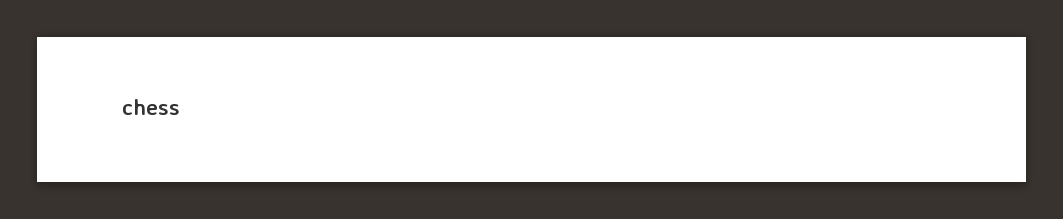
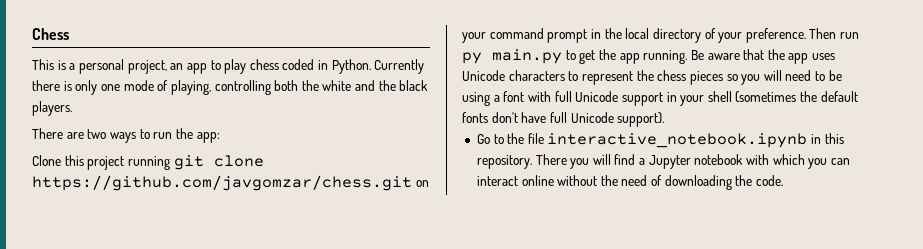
- chess
+ Chess
+ This is a personal project, an app to play chess coded in Python. Currently there is only one mode of playing, controlling both the white and the black players.
+ There are two ways to run the app:
+ Clone this project running git clone https://github.com/javgomzar/chess.git on your command prompt in the local directory of your preference. Then run py main.py to get the app running. Be aware that the app uses Unicode characters to represent the chess pieces so you will need to be using a font with full Unicode support in your shell (sometimes the default fonts don't have full Unicode support).
+ Go to the file interactive_notebook.ipynb in this repository. There you will find a Jupyter notebook with which you can interact online without the need of downloading the code.

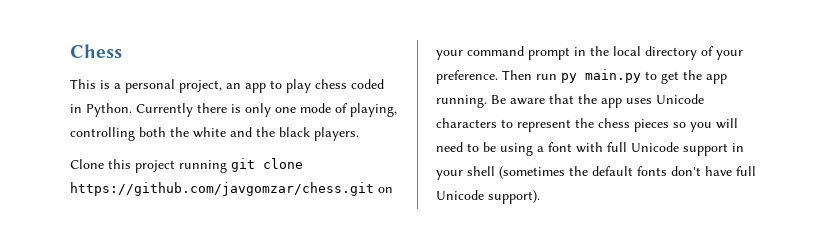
- There are two ways to run the app:
- Go to the file interactive_notebook.ipynb in this repository. There you will find a Jupyter notebook with which you can interact online without the need of downloading the code.

